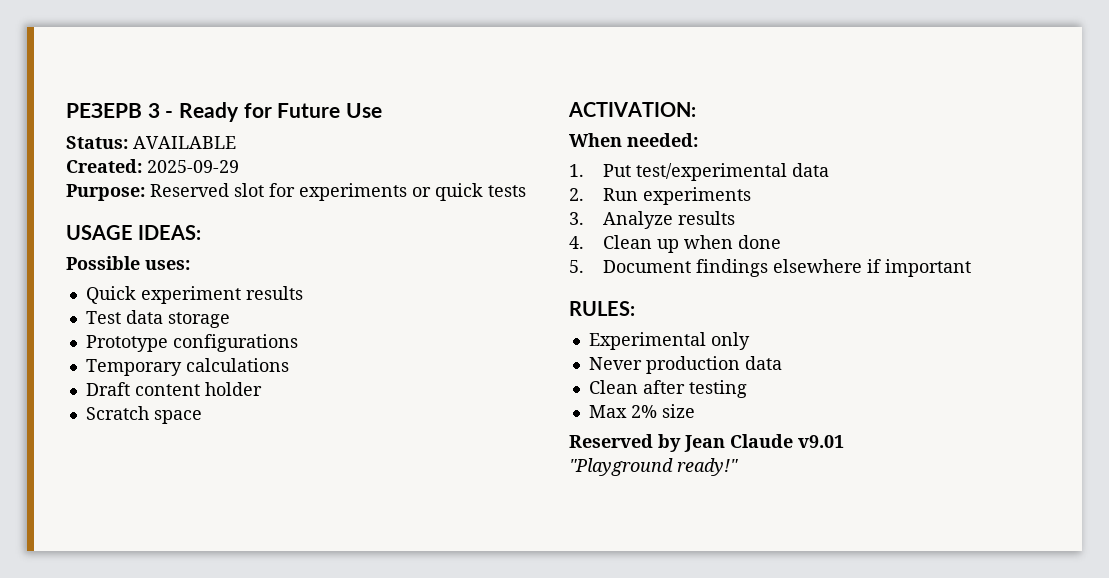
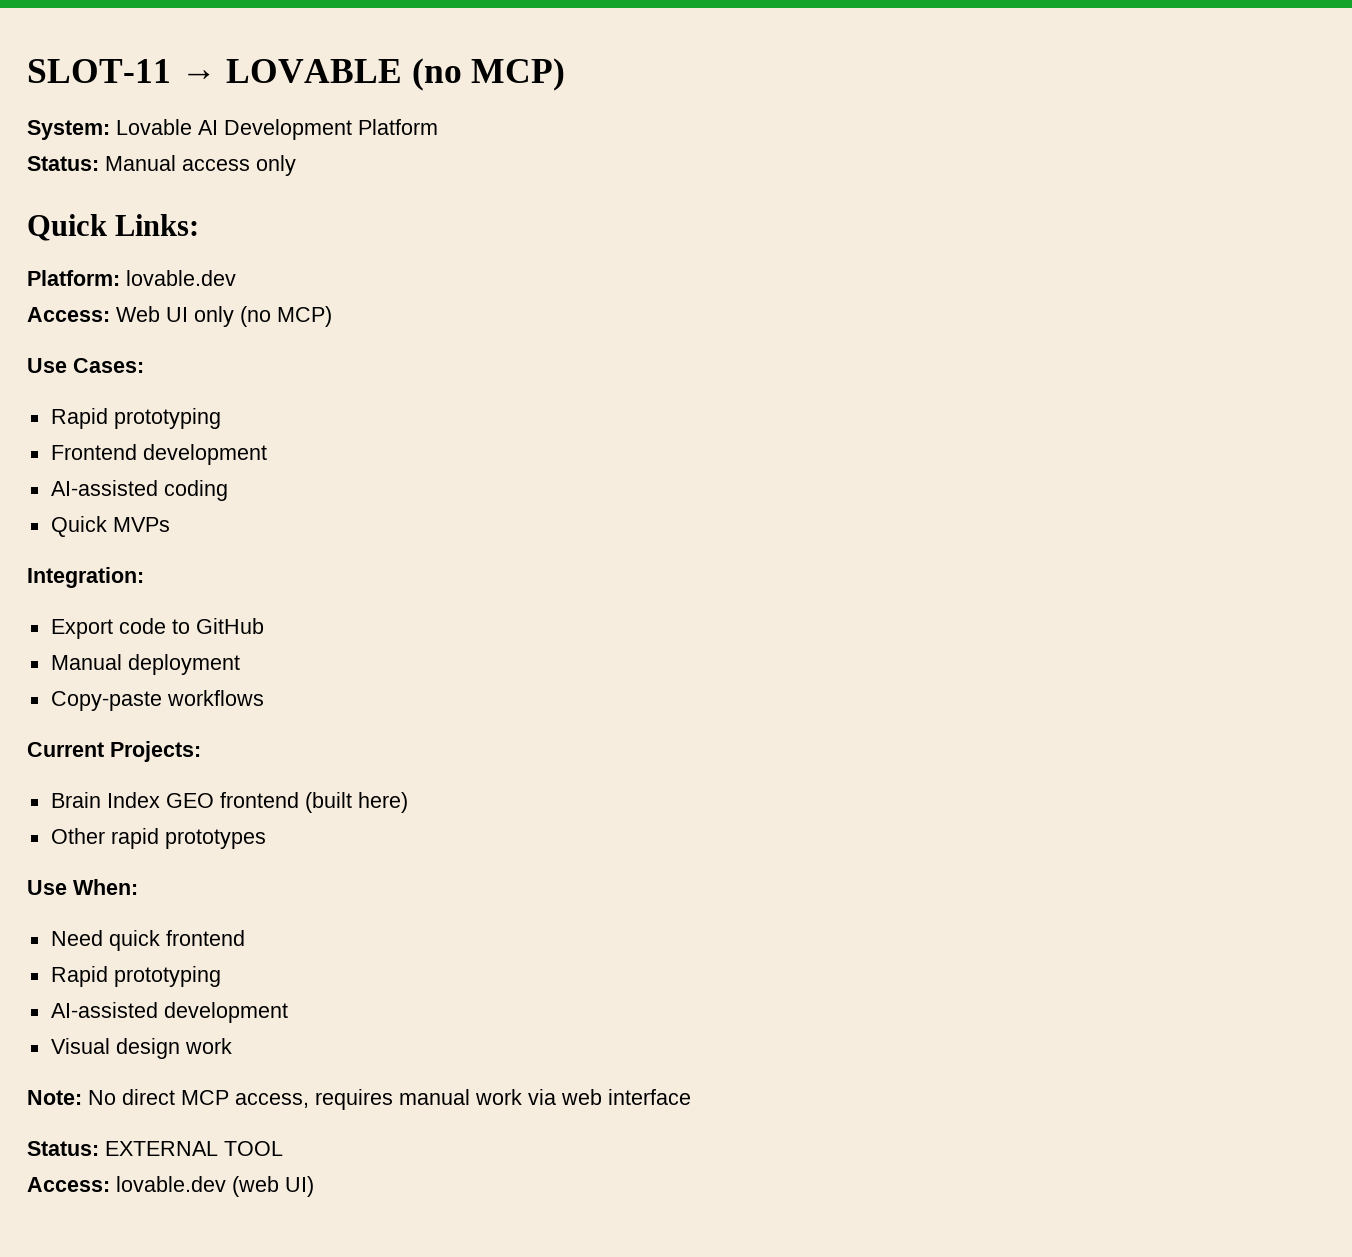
- РЕЗЕРВ 3 - Ready for Future Use
- Status: AVAILABLE
- Created: 2025-09-29
- Purpose: Reserved slot for experiments or quick tests
- USAGE IDEAS:
- Possible uses:
- Quick experiment results
- Test data storage
- Prototype configurations
- Temporary calculations
- Draft content holder
- Scratch space
- ACTIVATION:
- When needed:
- 1. Put test/experimental data
- 2. Run experiments
- 3. Analyze results
- 4. Clean up when done
- 5. Document findings elsewhere if important
- RULES:
- Experimental only
- Never production data
- Clean after testing
- Max 2% size
- Reserved by Jean Claude v9.01
- "Playground ready!"
+ SLOT-11 → LOVABLE (no MCP)
+ System: Lovable AI Development Platform
+ Status: Manual access only
+ Quick Links:
+ Platform: lovable.dev
+ Access: Web UI only (no MCP)
+ Use Cases:
+ Rapid prototyping
+ Frontend development
+ AI-assisted coding
+ Quick MVPs
+ Integration:
+ Export code to GitHub
+ Manual deployment
+ Copy-paste workflows
+ Current Projects:
+ Brain Index GEO frontend (built here)
+ Other rapid prototypes
+ Use When:
+ Need quick frontend
+ Rapid prototyping
+ AI-assisted development
+ Visual design work
+ Note: No direct MCP access, requires manual work via web interface
+ Status: EXTERNAL TOOL
+ Access: lovable.dev (web UI)

